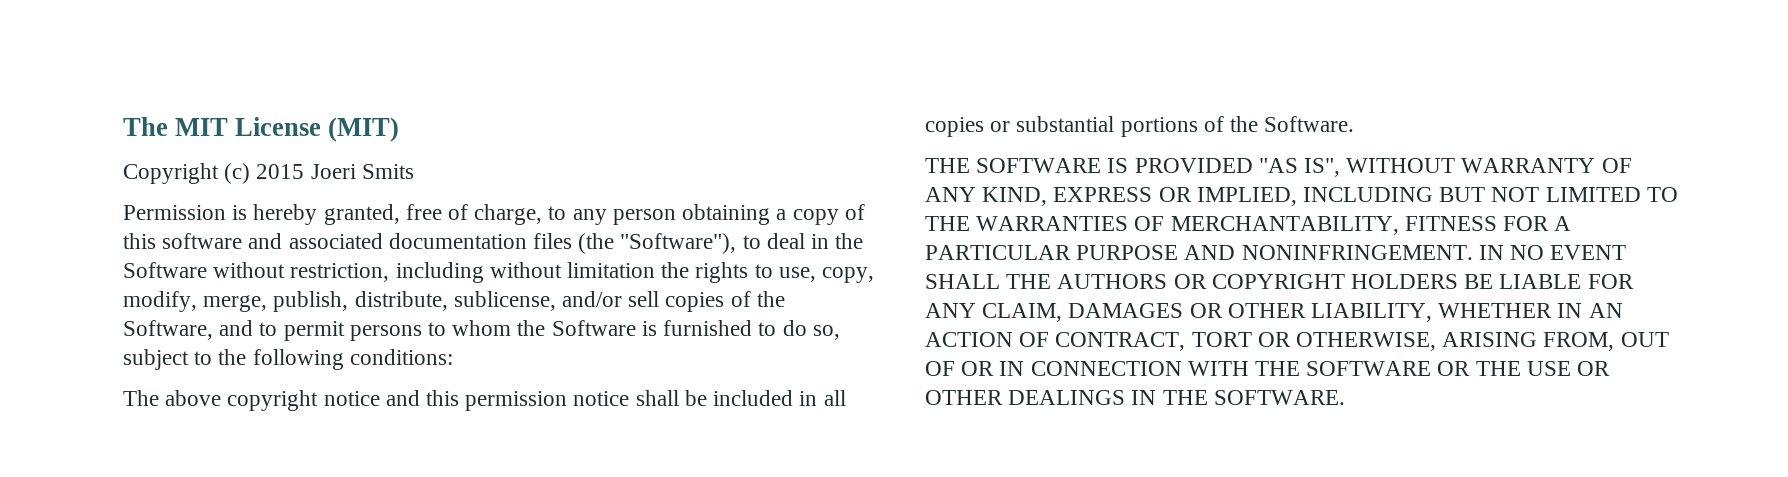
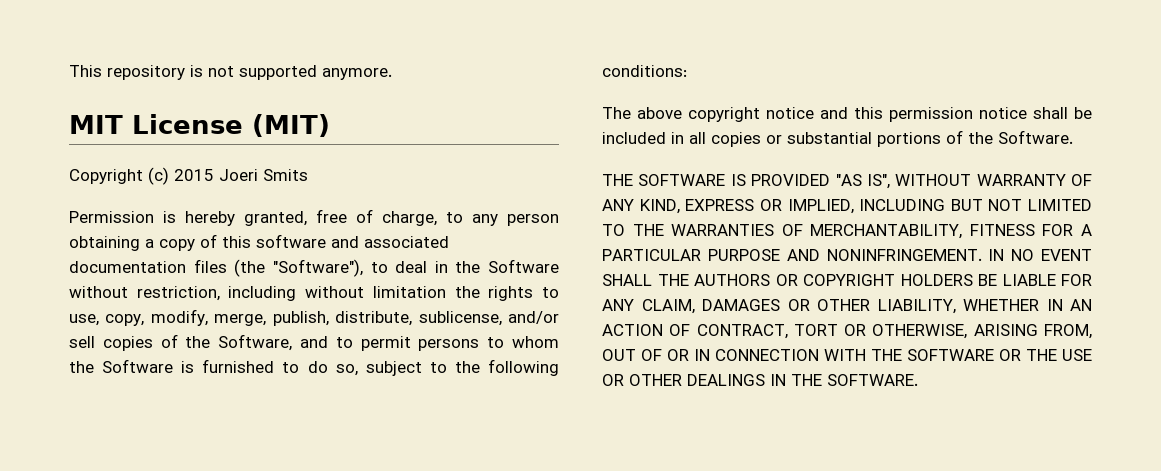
- The MIT License (MIT)
+ This repository is not supported anymore.
+ MIT License (MIT)

